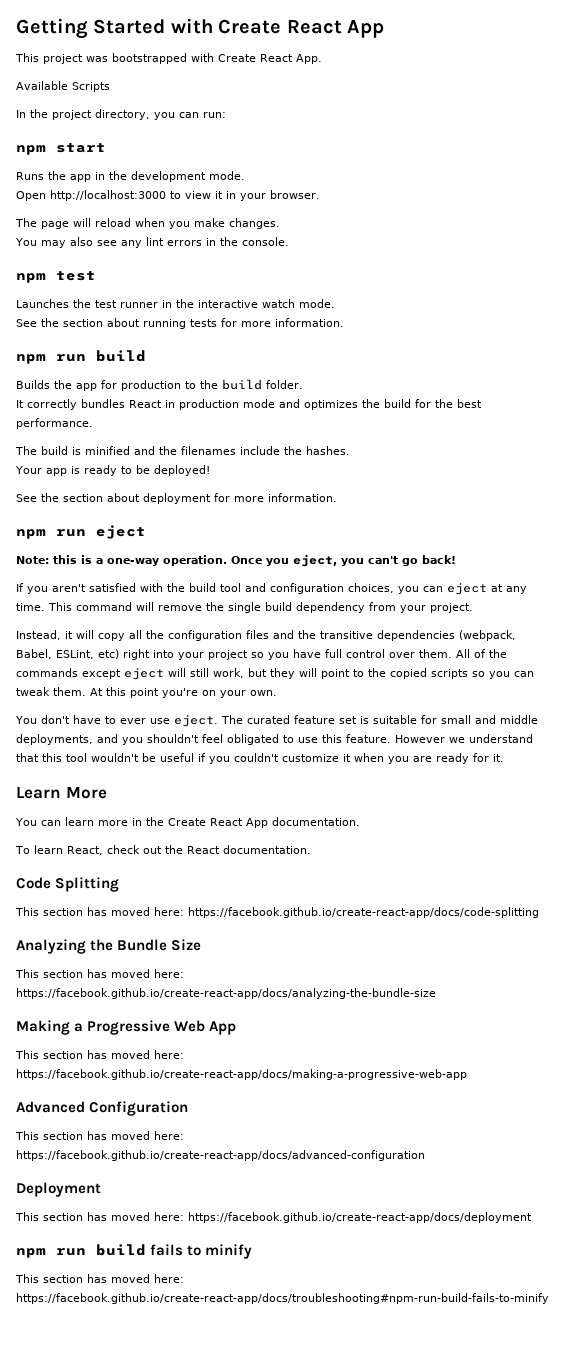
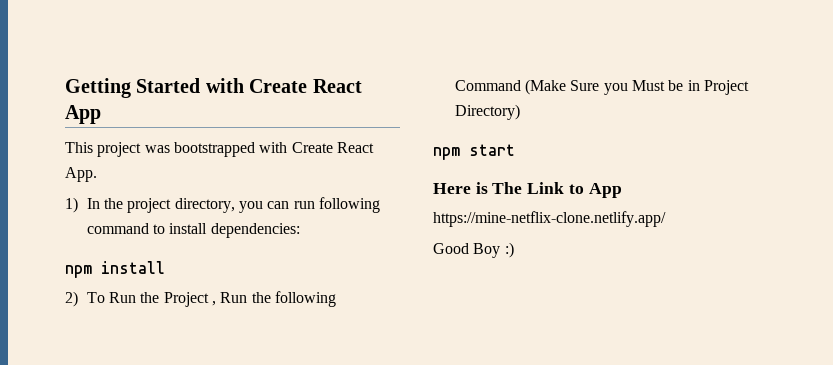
- Available Scripts
- In the project directory, you can run:
+ 1) In the project directory, you can run following command to install dependencies:
+ npm install
+ 2) To Run the Project , Run the following Command (Make Sure you Must be in Project Directory)
  npm start
- Runs the app in the development mode.
- Open http://localhost:3000 to view it in your browser.
- The page will reload when you make changes.
- You may also see any lint errors in the console.
- npm test
- Launches the test runner in the interactive watch mode.
- See the section about running tests for more information.
- npm run build
- Builds the app for production to the build folder.
- It correctly bundles React in production mode and optimizes the build for the best performance.
- The build is minified and the filenames include the hashes.
- Your app is ready to be deployed!
- See the section about deployment for more information.
- npm run eject
- Note: this is a one-way operation. Once you eject, you can't go back!
- If you aren't satisfied with the build tool and configuration choices, you can eject at any time. This command will remove the single build dependency from your project.
- Instead, it will copy all the configuration files and the transitive dependencies (webpack, Babel, ESLint, etc) right into your project so you have full control over them. All of the commands except eject will still work, but they will point to the copied scripts so you can tweak them. At this point you're on your own.
- You don't have to ever use eject. The curated feature set is suitable for small and middle deployments, and you shouldn't feel obligated to use this feature. However we understand that this tool wouldn't be useful if you couldn't customize it when you are ready for it.
- Learn More
- You can learn more in the Create React App documentation.
- To learn React, check out the React documentation.
- Code Splitting
- This section has moved here: https://facebook.github.io/create-react-app/docs/code-splitting
- Analyzing the Bundle Size
- This section has moved here: https://facebook.github.io/create-react-app/docs/analyzing-the-bundle-size
- Making a Progressive Web App
- This section has moved here: https://facebook.github.io/create-react-app/docs/making-a-progressive-web-app
- Advanced Configuration
- This section has moved here: https://facebook.github.io/create-react-app/docs/advanced-configuration
- Deployment
- This section has moved here: https://facebook.github.io/create-react-app/docs/deployment
- npm run build fails to minify
- This section has moved here: https://facebook.github.io/create-react-app/docs/troubleshooting#npm-run-build-fails-to-minify
+ Here is The Link to App
+ https://mine-netflix-clone.netlify.app/
+ Good Boy :)

